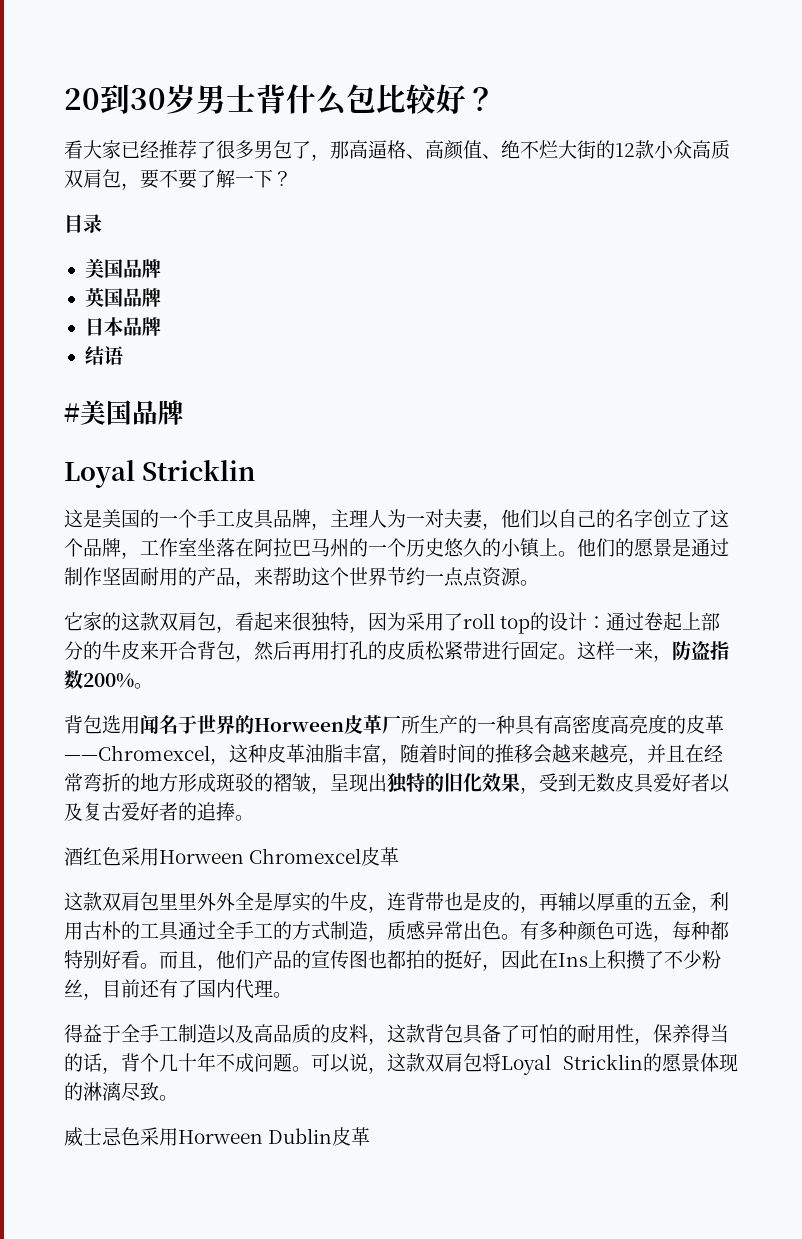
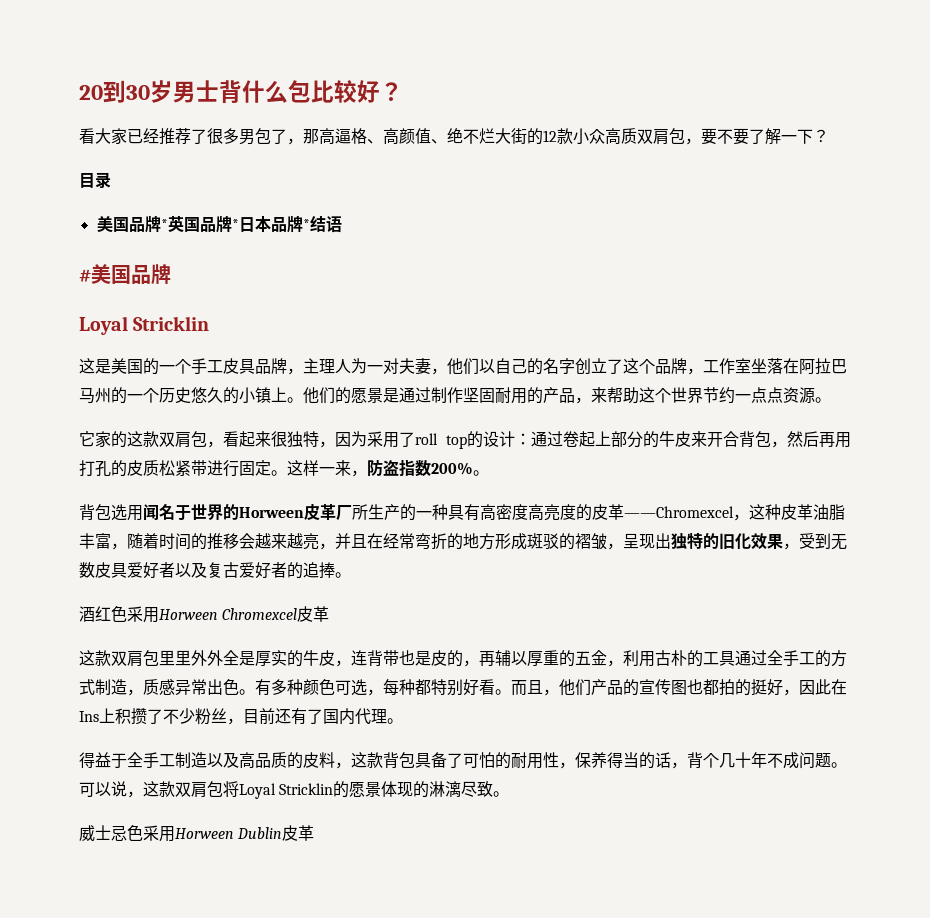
  目录
- 美国品牌
- 英国品牌
- 日本品牌
- 结语
+ 美国品牌*英国品牌*日本品牌*结语

